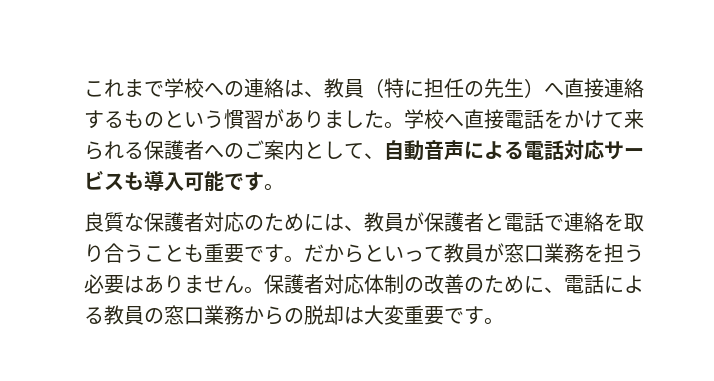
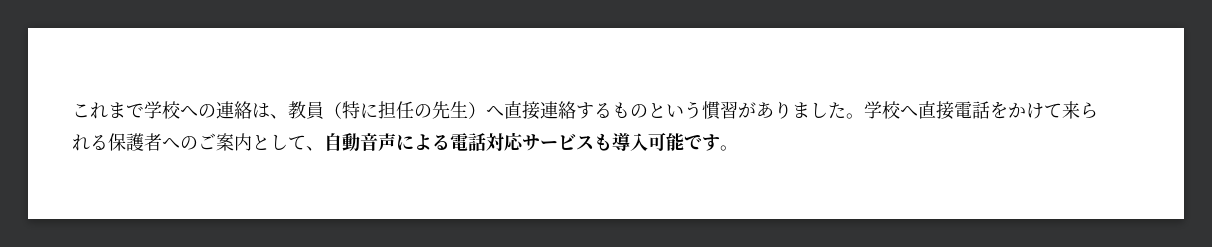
- 良質な保護者対応のためには、教員が保護者と電話で連絡を取り合うことも重要です。だからといって教員が窓口業務を担う必要はありません。保護者対応体制の改善のために、電話による教員の窓口業務からの脱却は大変重要です。

